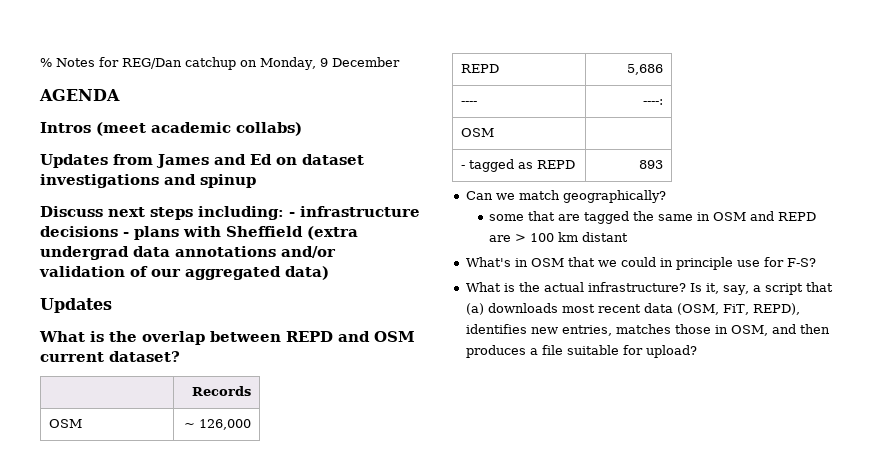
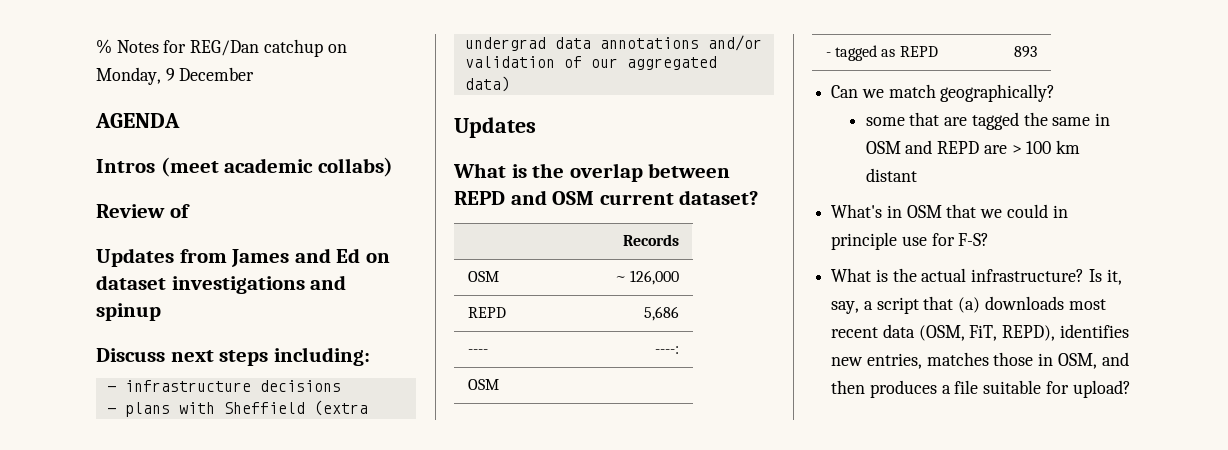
+ Review of
- Discuss next steps including: - infrastructure decisions - plans with Sheffield (extra undergrad data annotations and/or validation of our aggregated data)
+ Discuss next steps including:
+ - infrastructure decisions
+ - plans with Sheffield (extra undergrad data annotations and/or validation of our aggregated data)

